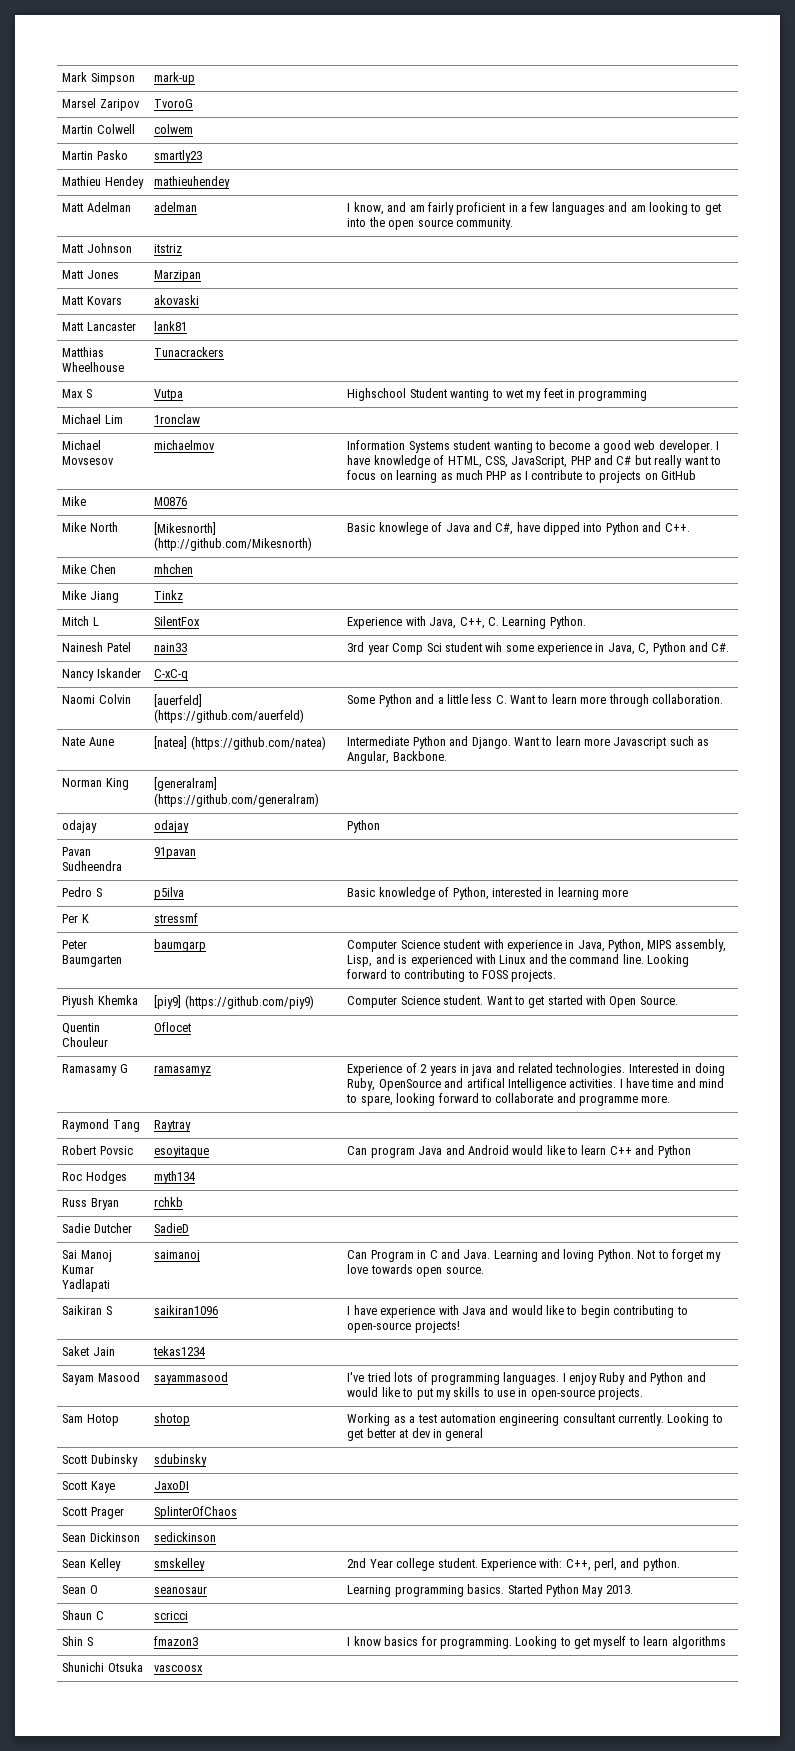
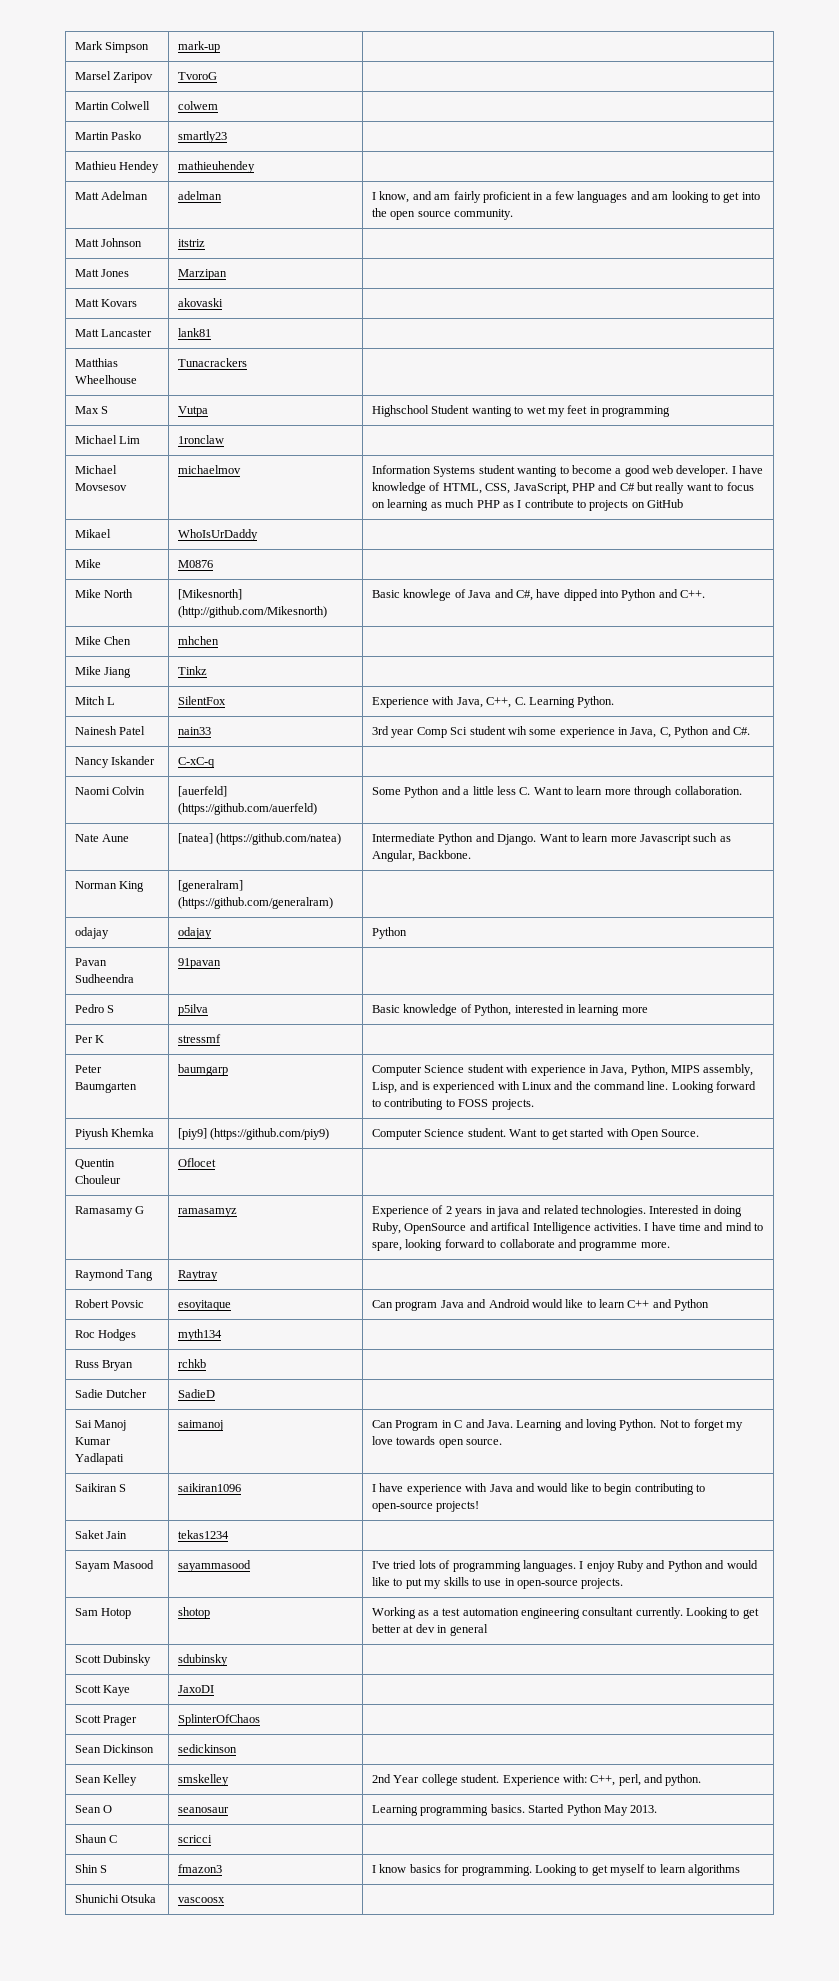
+ Mikael | WhoIsUrDaddy |

